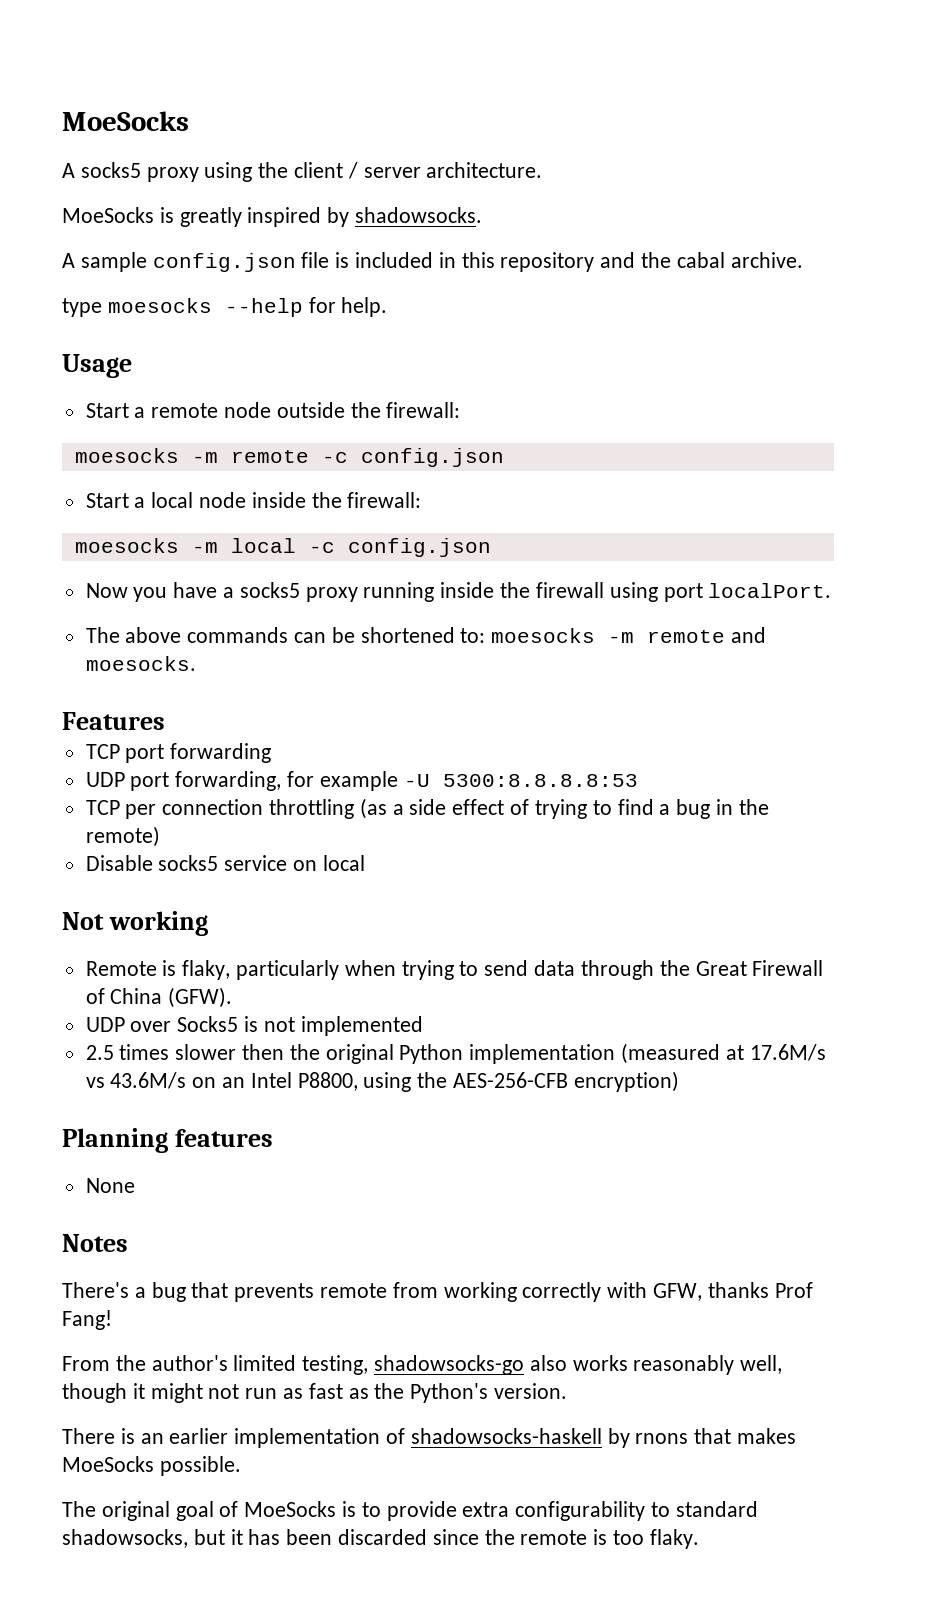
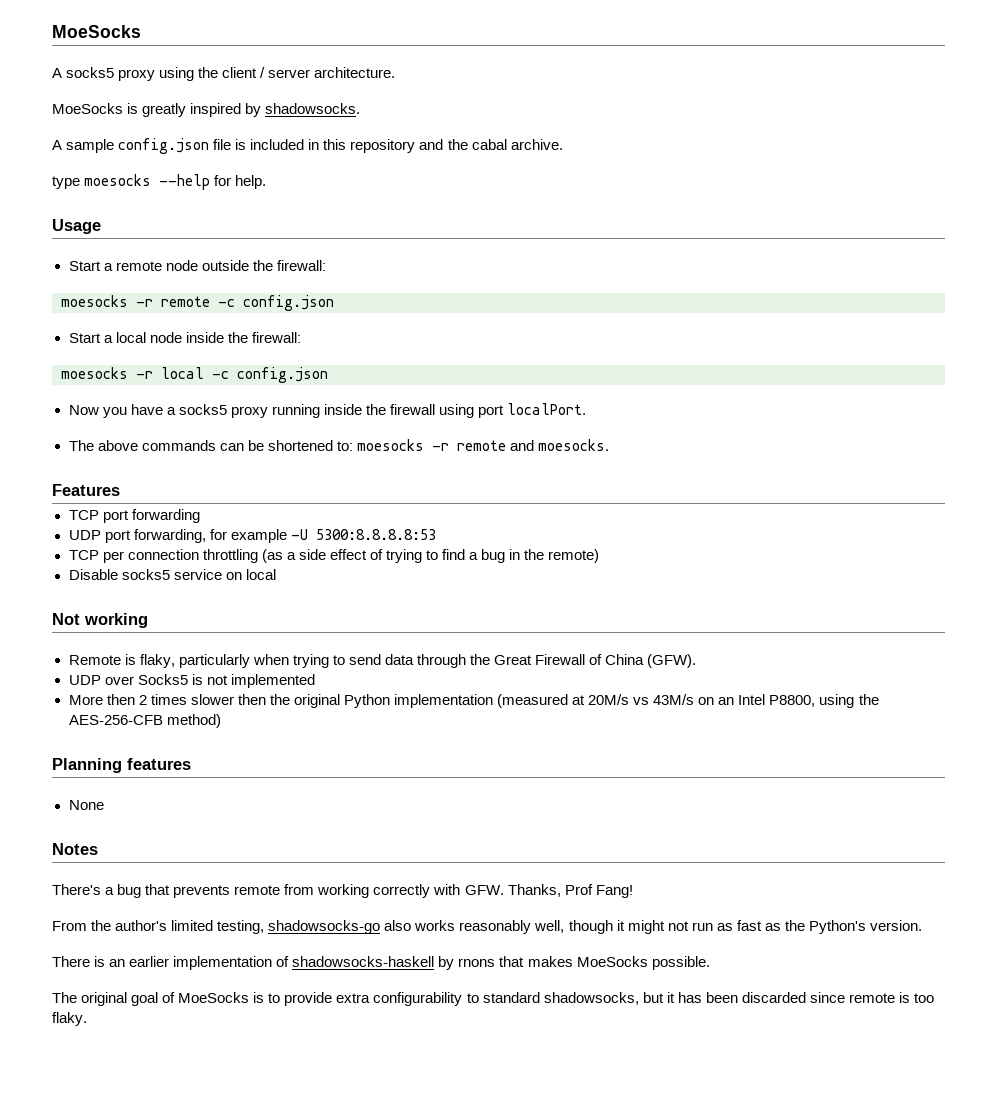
- moesocks -m remote -c config.json
+ moesocks -r remote -c config.json
- moesocks -m local -c config.json
+ moesocks -r local -c config.json
- The above commands can be shortened to: moesocks -m remote and moesocks.
+ The above commands can be shortened to: moesocks -r remote and moesocks.
- 2.5 times slower then the original Python implementation (measured at 17.6M/s vs 43.6M/s on an Intel P8800, using the AES-256-CFB encryption)
+ More then 2 times slower then the original Python implementation (measured at 20M/s vs 43M/s on an Intel P8800, using the AES-256-CFB method)
- There's a bug that prevents remote from working correctly with GFW, thanks Prof Fang!
+ There's a bug that prevents remote from working correctly with GFW. Thanks, Prof Fang!
- The original goal of MoeSocks is to provide extra configurability to standard shadowsocks, but it has been discarded since the remote is too flaky.
+ The original goal of MoeSocks is to provide extra configurability to standard shadowsocks, but it has been discarded since remote is too flaky.

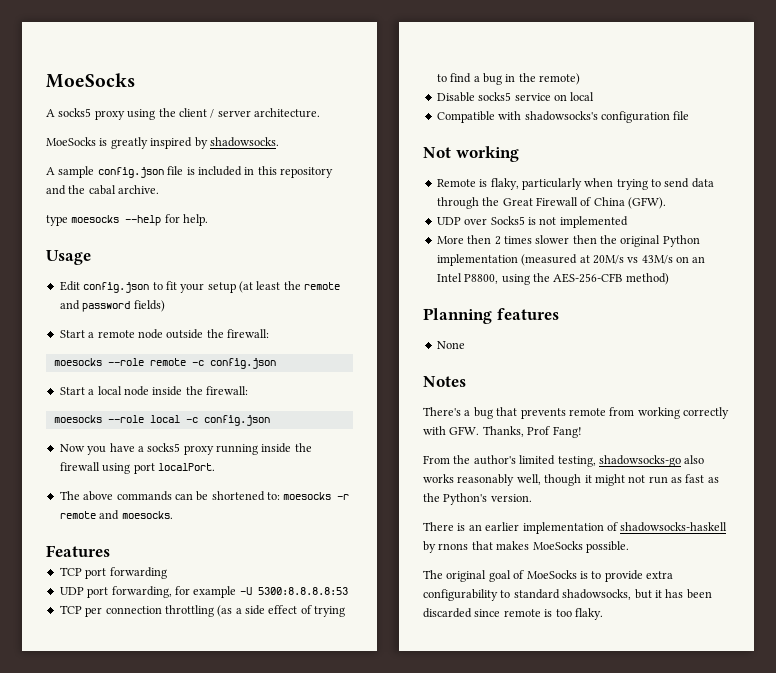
+ Edit config.json to fit your setup (at least the remote and password fields)
- moesocks -r remote -c config.json
+ moesocks --role remote -c config.json
- moesocks -r local -c config.json
+ moesocks --role local -c config.json
+ Compatible with shadowsocks's configuration file

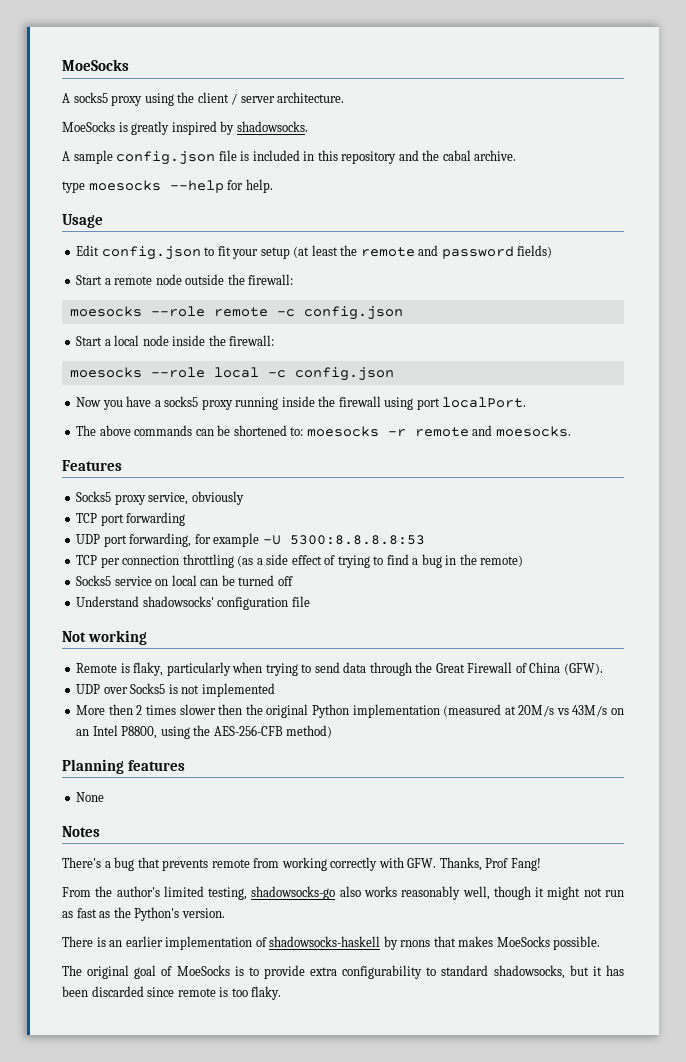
+ Socks5 proxy service, obviously
- Disable socks5 service on local
- Compatible with shadowsocks's configuration file
+ Socks5 service on local can be turned off
+ Understand shadowsocks' configuration file

